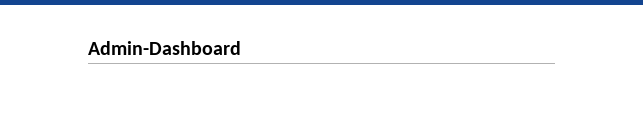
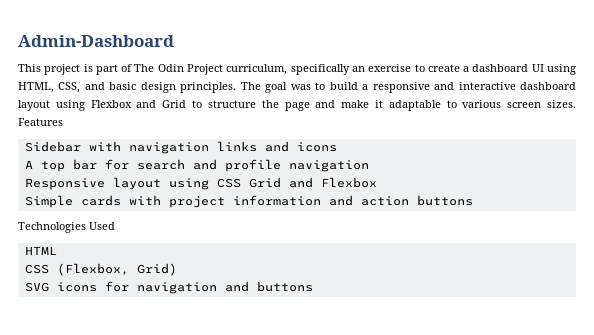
+ This project is part of The Odin Project curriculum, specifically an exercise to create a dashboard UI using HTML, CSS, and basic design principles. The goal was to build a responsive and interactive dashboard layout using Flexbox and Grid to structure the page and make it adaptable to various screen sizes. Features
+ Sidebar with navigation links and icons
+ A top bar for search and profile navigation
+ Responsive layout using CSS Grid and Flexbox
+ Simple cards with project information and action buttons
+ Technologies Used
+ HTML
+ CSS (Flexbox, Grid)
+ SVG icons for navigation and buttons

